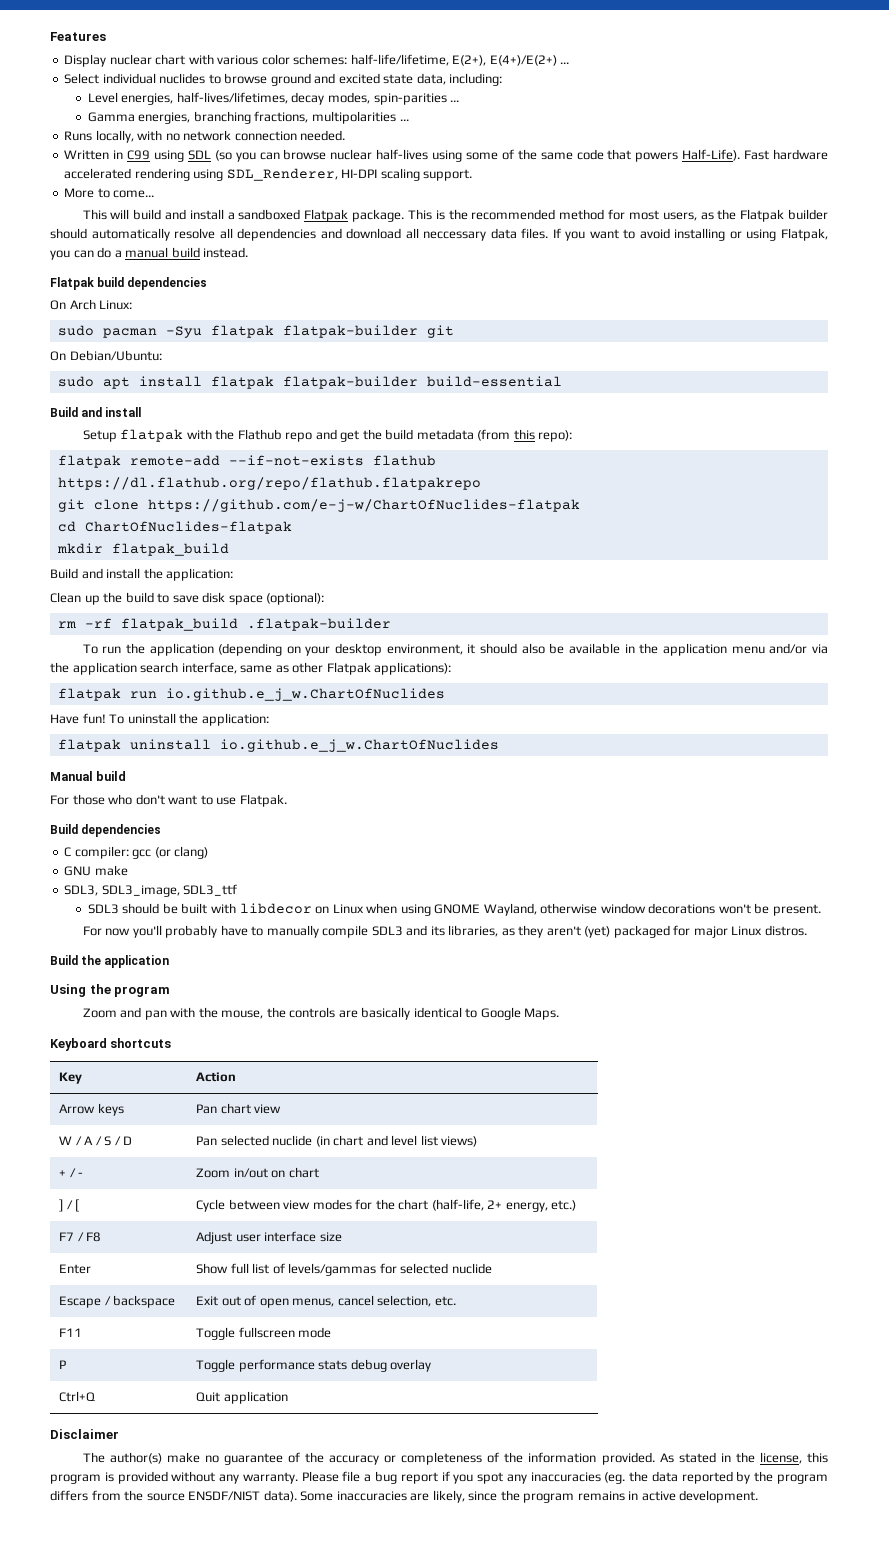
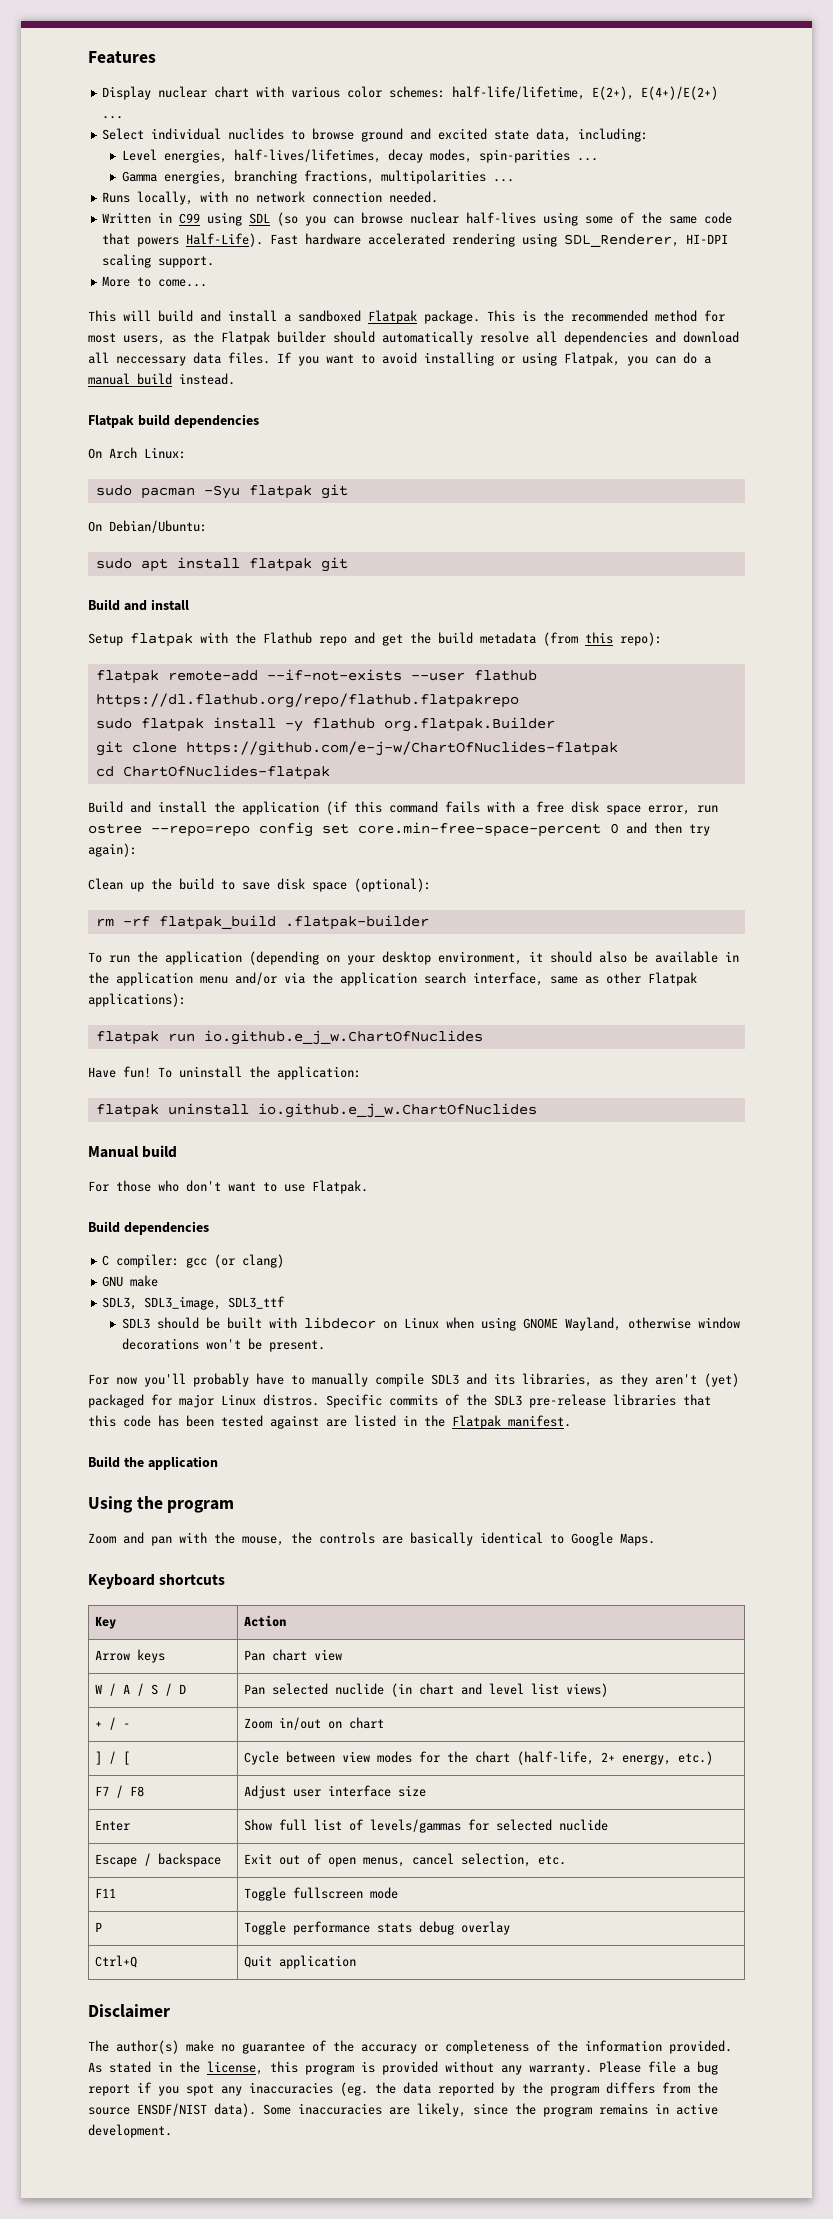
- sudo pacman -Syu flatpak flatpak-builder git
+ sudo pacman -Syu flatpak git
- sudo apt install flatpak flatpak-builder build-essential
+ sudo apt install flatpak git
- flatpak remote-add --if-not-exists flathub https://dl.flathub.org/repo/flathub.flatpakrepo
+ flatpak remote-add --if-not-exists --user flathub https://dl.flathub.org/repo/flathub.flatpakrepo
+ sudo flatpak install -y flathub org.flatpak.Builder
- mkdir flatpak_build
- Build and install the application:
+ Build and install the application (if this command fails with a free disk space error, run ostree --repo=repo config set core.min-free-space-percent 0 and then try again):
+ Specific commits of the SDL3 pre-release libraries that this code has been tested against are listed in the Flatpak manifest.

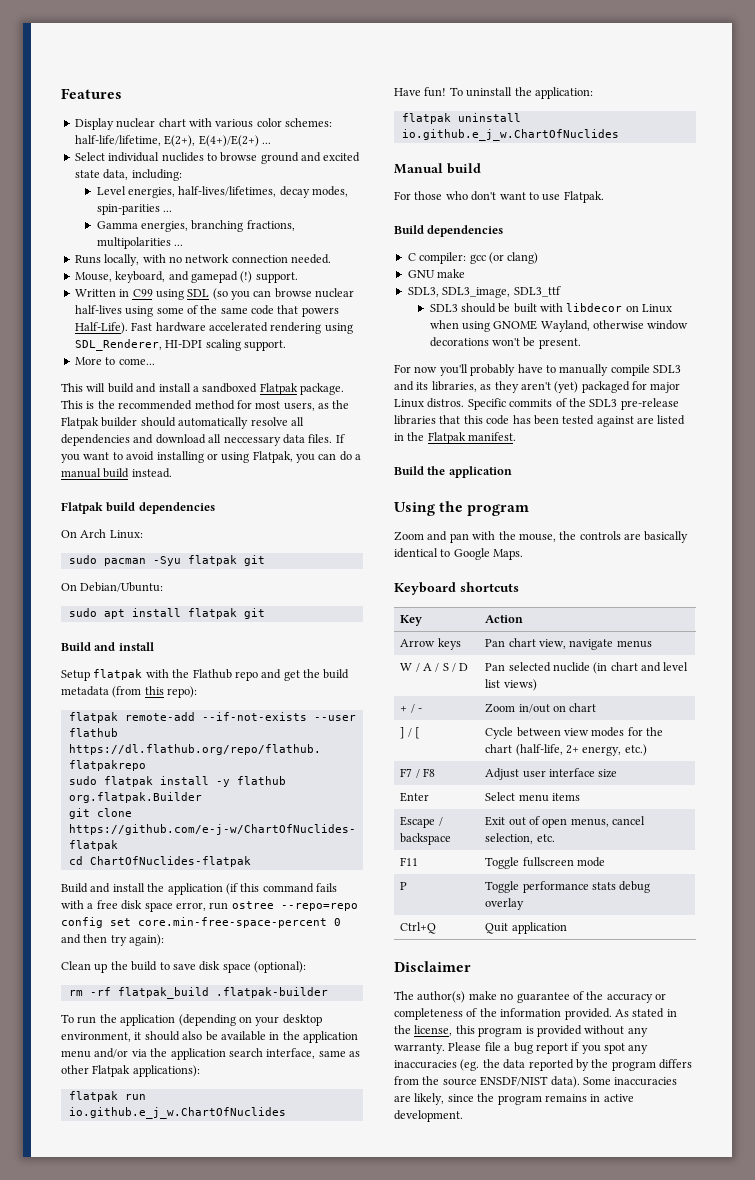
+ Mouse, keyboard, and gamepad (!) support.
- Arrow keys | Pan chart view
+ Arrow keys | Pan chart view, navigate menus
- Enter | Show full list of levels/gammas for selected nuclide
+ Enter | Select menu items

